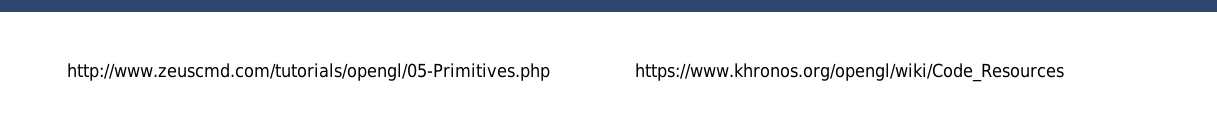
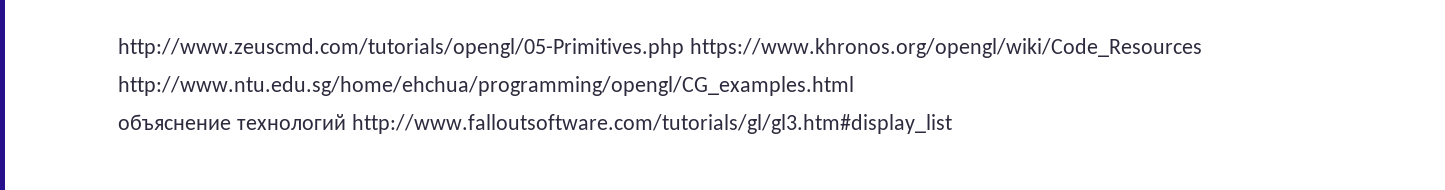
+ http://www.ntu.edu.sg/home/ehchua/programming/opengl/CG_examples.html
+ объяснение технологий http://www.falloutsoftware.com/tutorials/gl/gl3.htm#display_list

